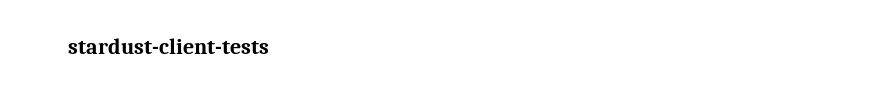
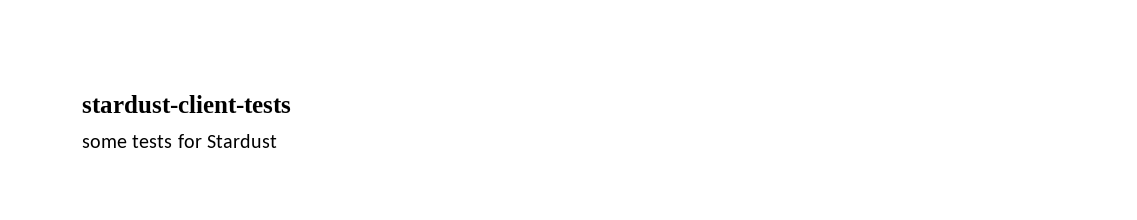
+ some tests for Stardust

